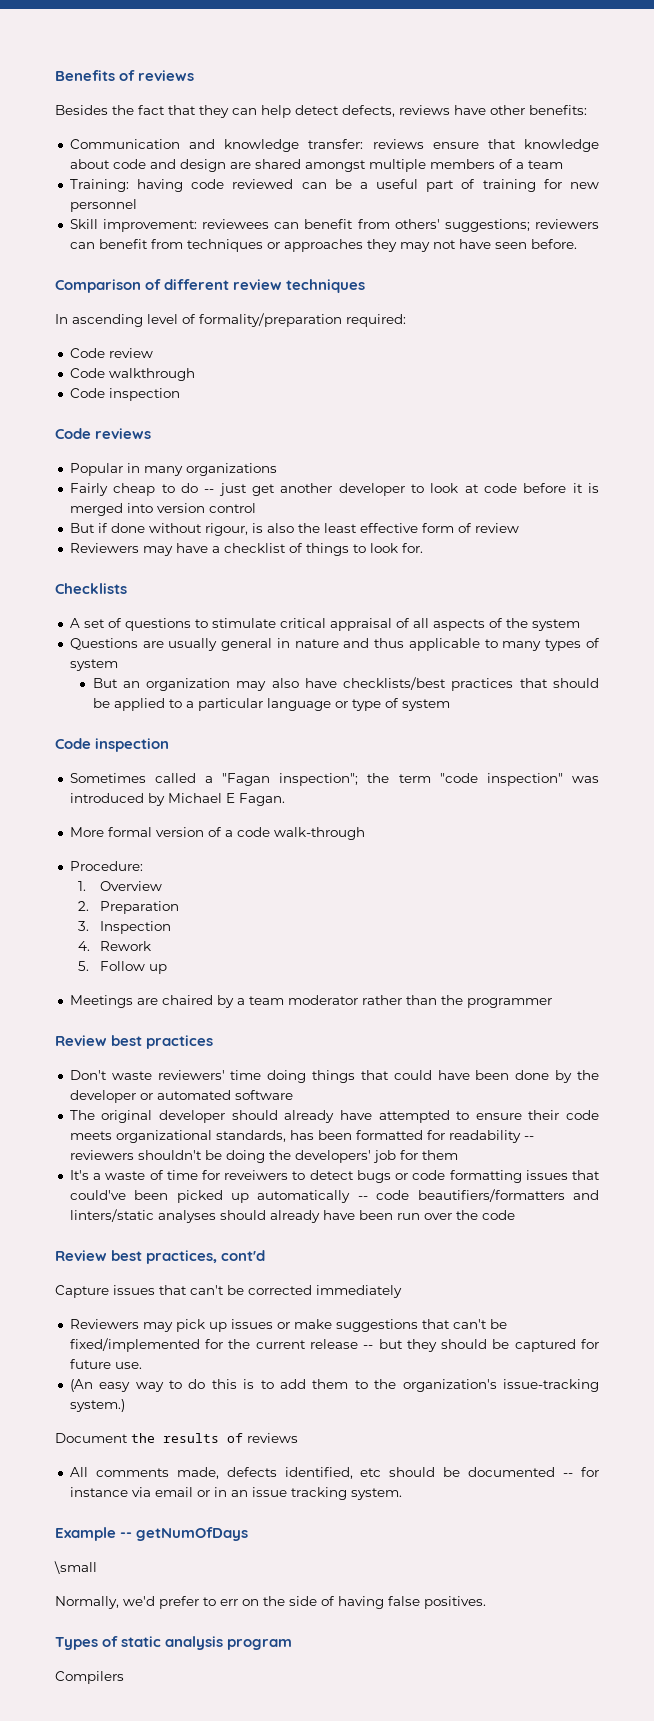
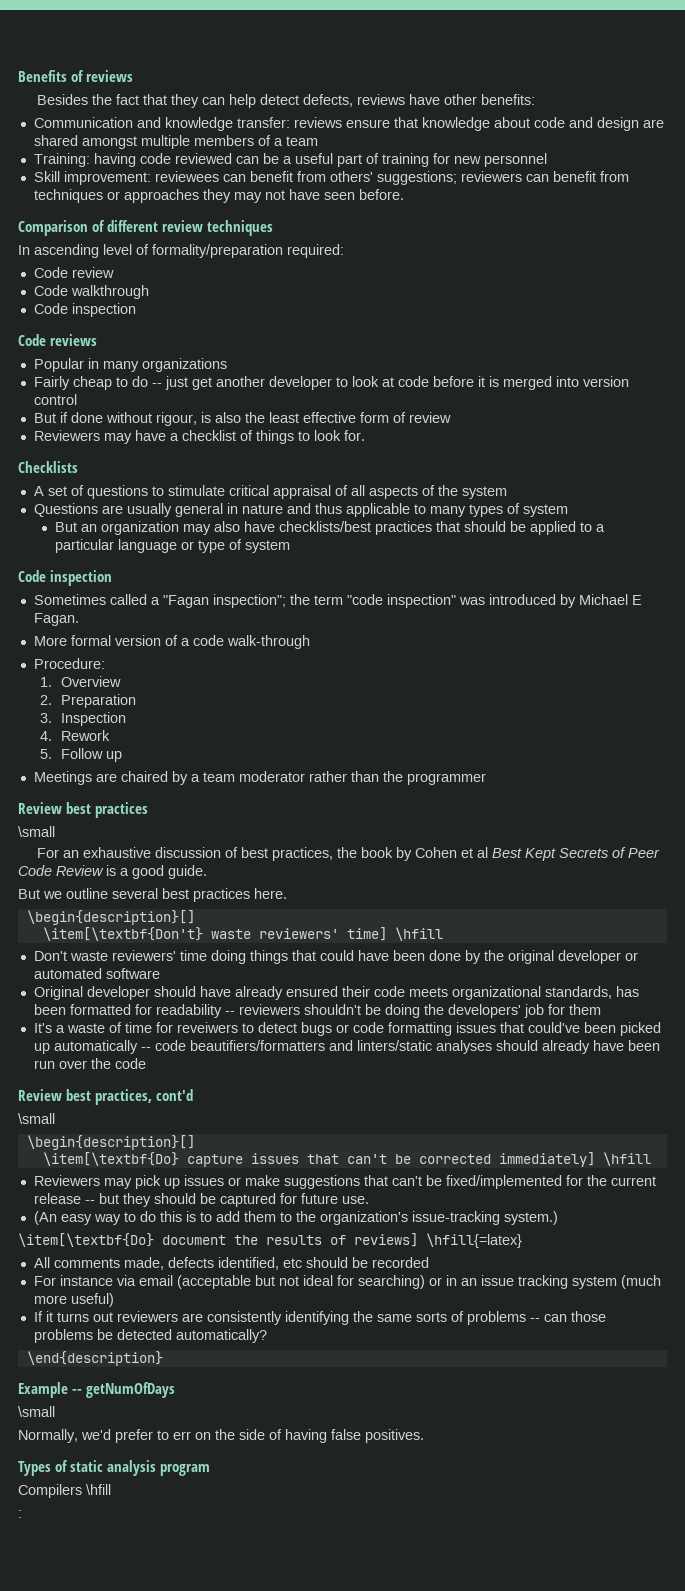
  Review best practices
+ \small
+ For an exhaustive discussion of best practices, the book by Cohen et al Best Kept Secrets of Peer Code Review is a good guide.
+ But we outline several best practices here.
+ \begin{description}[]
+ \item[\textbf{Don't} waste reviewers' time] \hfill
- Don't waste reviewers' time doing things that could have been done by the developer or automated software
+ Don't waste reviewers' time doing things that could have been done by the original developer or automated software
- The original developer should already have attempted to ensure their code meets organizational standards, has been formatted for readability -- reviewers shouldn't be doing the developers' job for them
+ Original developer should have already ensured their code meets organizational standards, has been formatted for readability -- reviewers shouldn't be doing the developers' job for them
  Review best practices, cont'd
- Capture issues that can't be corrected immediately
+ \small
+ \begin{description}[]
+ \item[\textbf{Do} capture issues that can't be corrected immediately] \hfill
- Document the results of reviews
+ \item[\textbf{Do} document the results of reviews] \hfill{=latex}
- All comments made, defects identified, etc should be documented -- for instance via email or in an issue tracking system.
+ All comments made, defects identified, etc should be recorded
+ For instance via email (acceptable but not ideal for searching) or in an issue tracking system (much more useful)
+ If it turns out reviewers are consistently identifying the same sorts of problems -- can those problems be detected automatically?
+ \end{description}
- Compilers
+ Compilers \hfill
+ :

